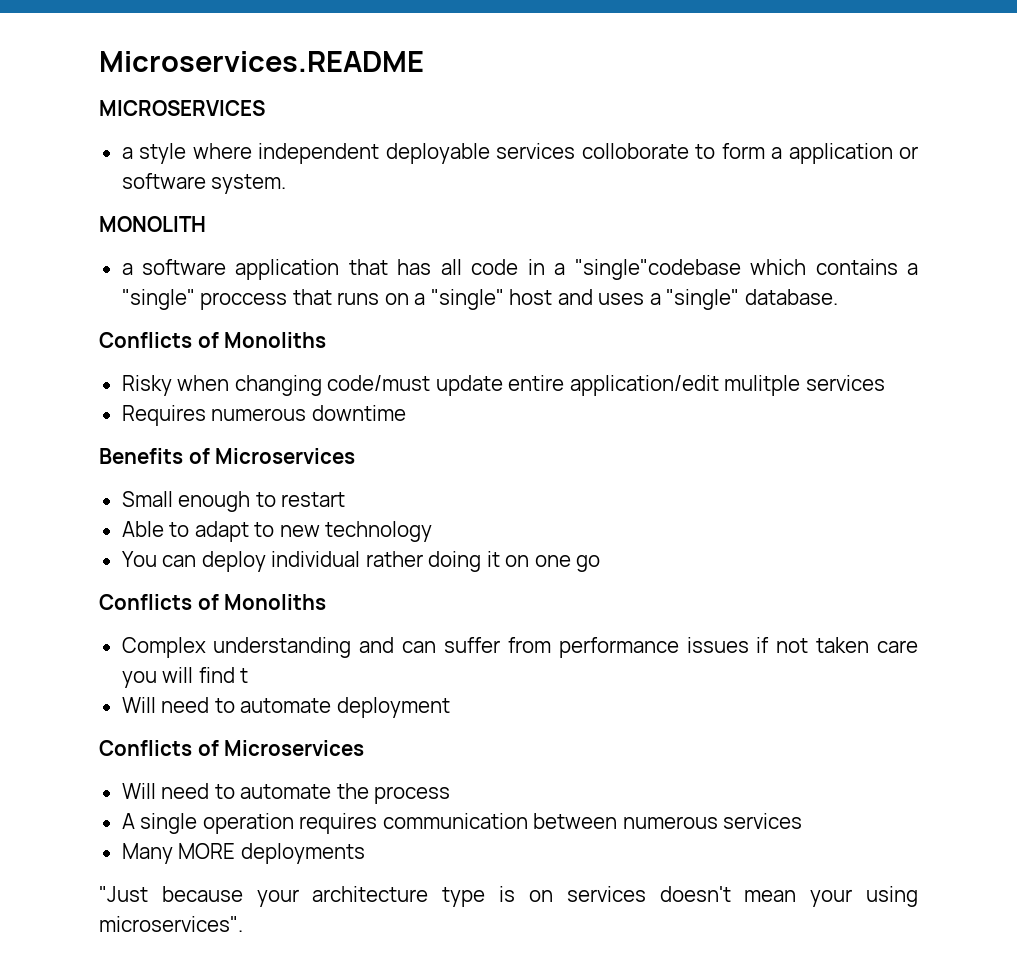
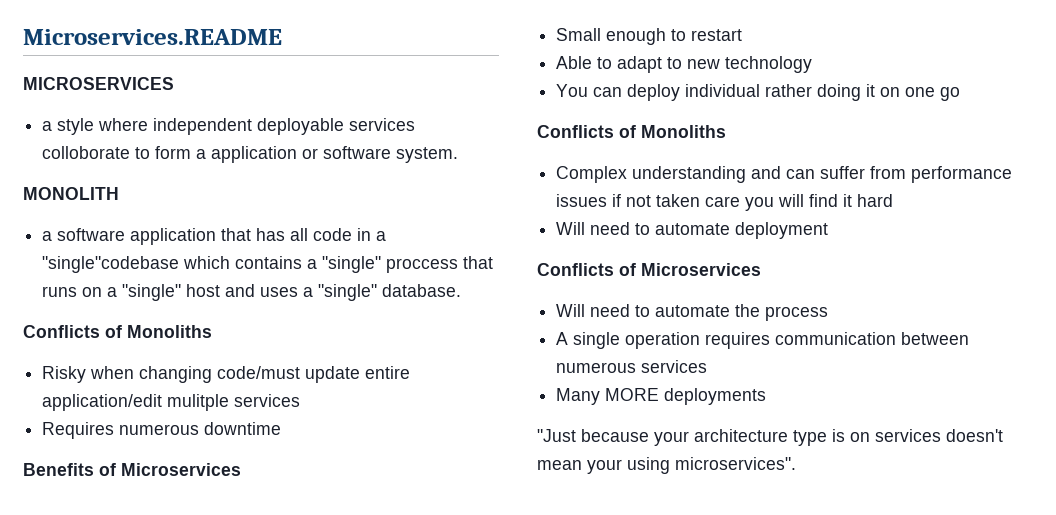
- Complex understanding and can suffer from performance issues if not taken care you will find t
+ Complex understanding and can suffer from performance issues if not taken care you will find it hard

